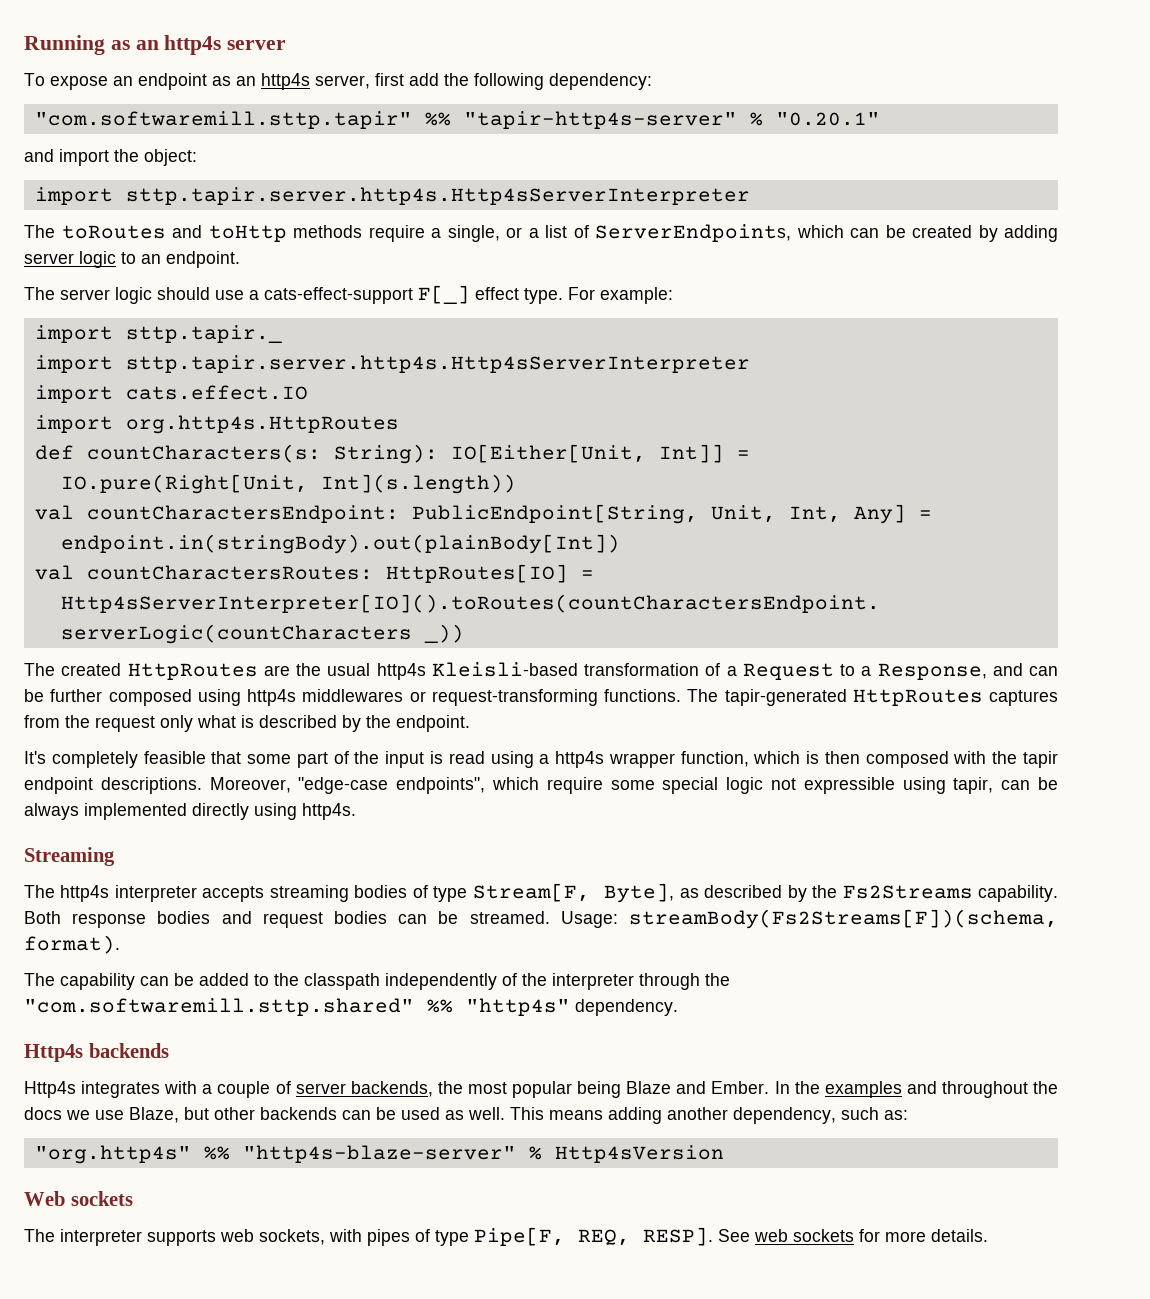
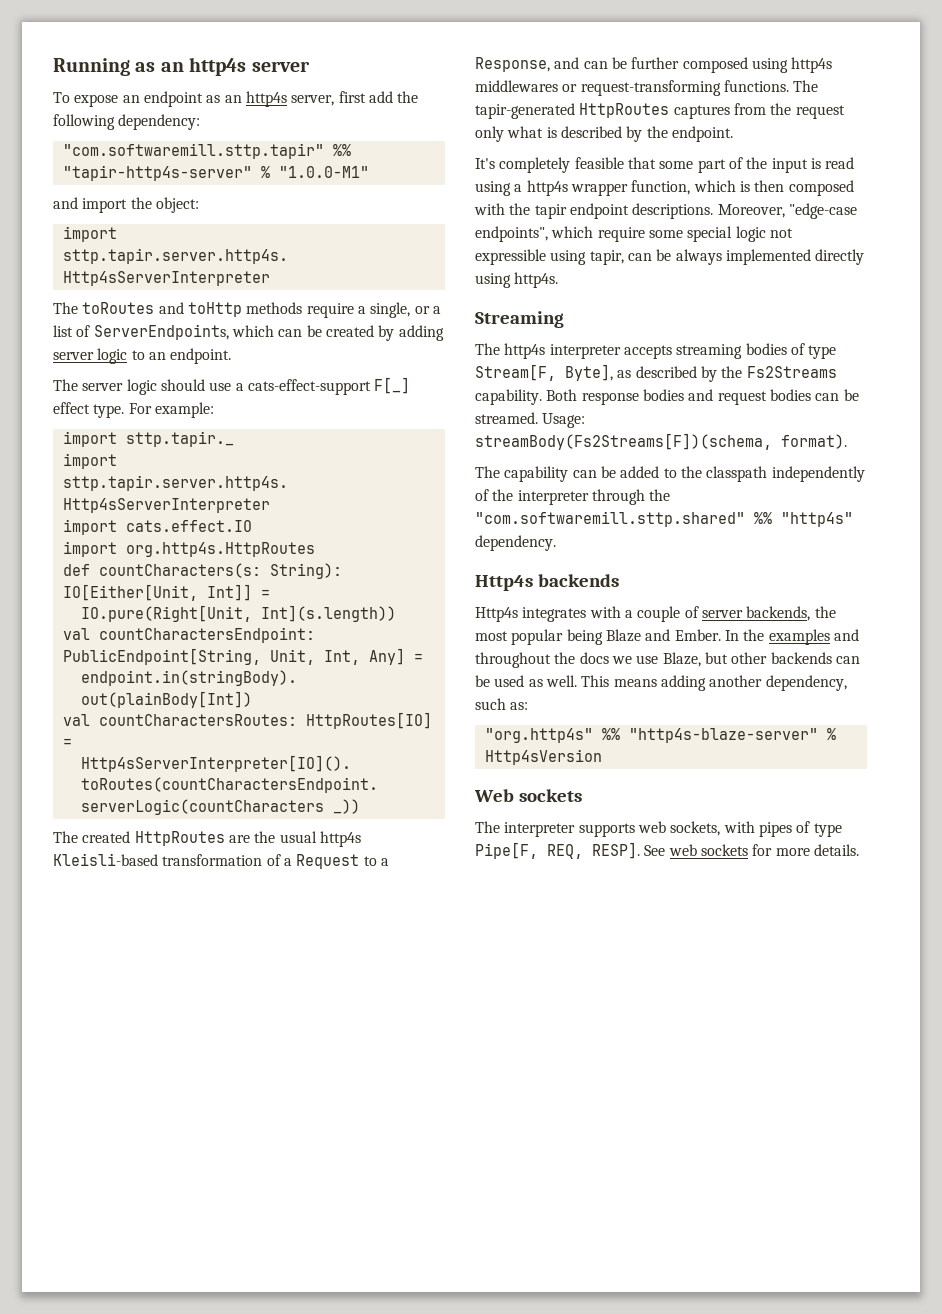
- "com.softwaremill.sttp.tapir" %% "tapir-http4s-server" % "0.20.1"
+ "com.softwaremill.sttp.tapir" %% "tapir-http4s-server" % "1.0.0-M1"

